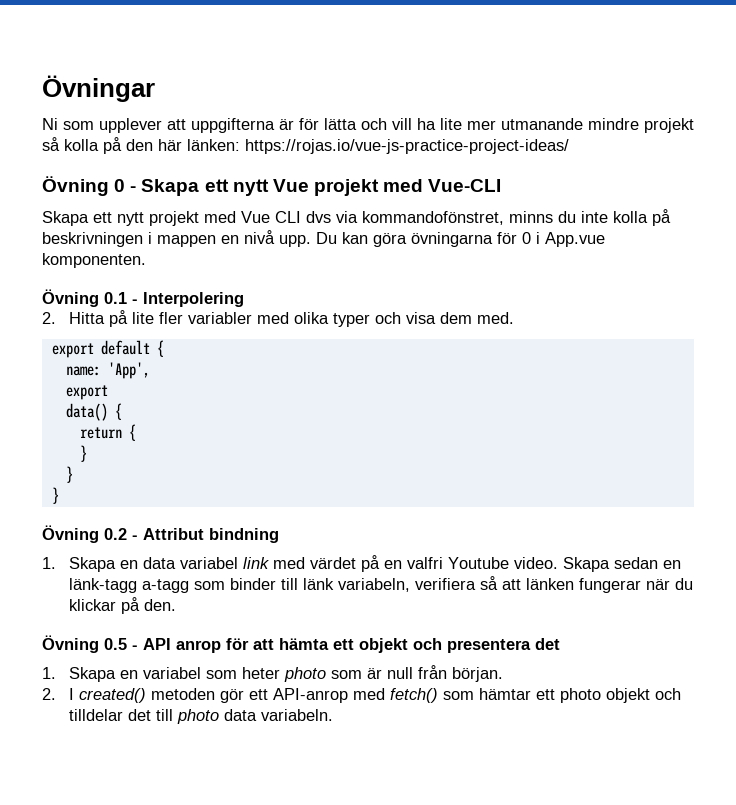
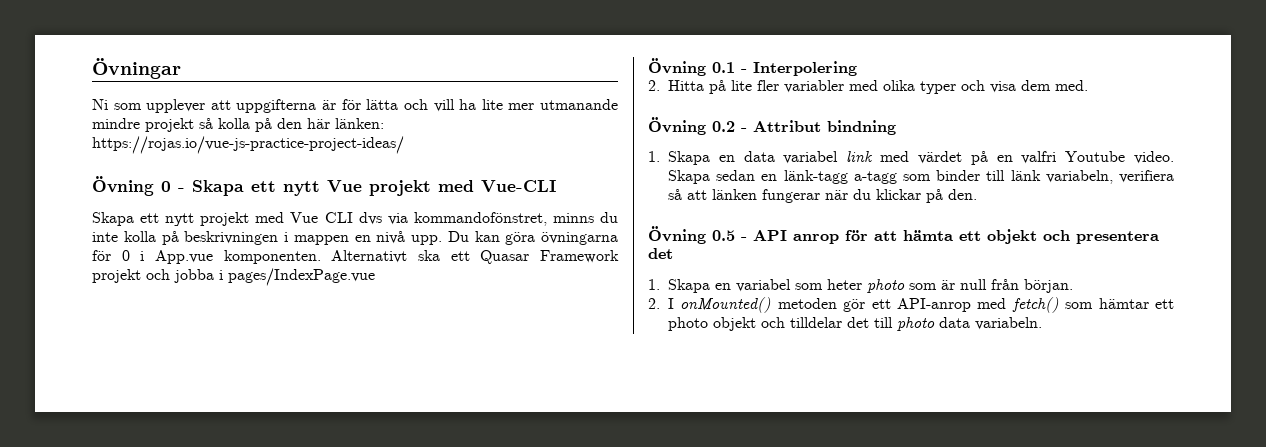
+ Alternativt ska ett Quasar Framework projekt och jobba i pages/IndexPage.vue
- export default {
- name: 'App',
- export
- data() {
- return {
- }
- }
- }
- 2. I created() metoden gör ett API-anrop med fetch() som hämtar ett photo objekt och tilldelar det till photo data variabeln.
+ 2. I onMounted() metoden gör ett API-anrop med fetch() som hämtar ett photo objekt och tilldelar det till photo data variabeln.

